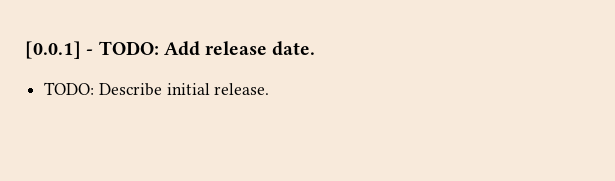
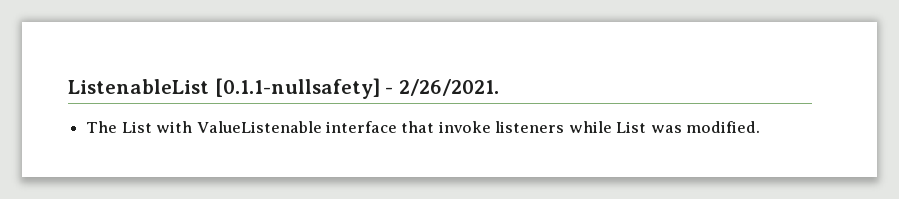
- [0.0.1] - TODO: Add release date.
- TODO: Describe initial release.
+ ListenableList [0.1.1-nullsafety] - 2/26/2021.
+ The List with ValueListenable interface that invoke listeners while List was modified.

